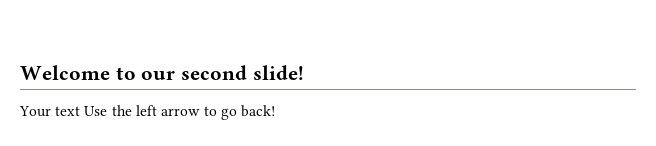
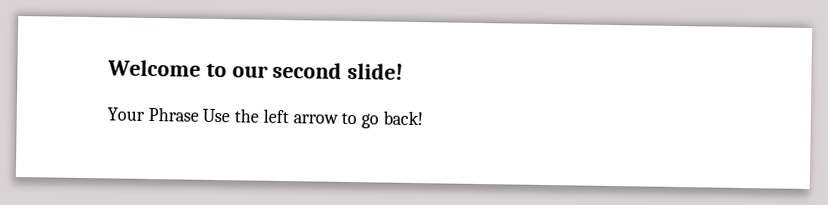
- Your text Use the left arrow to go back!
+ Your Phrase Use the left arrow to go back!

